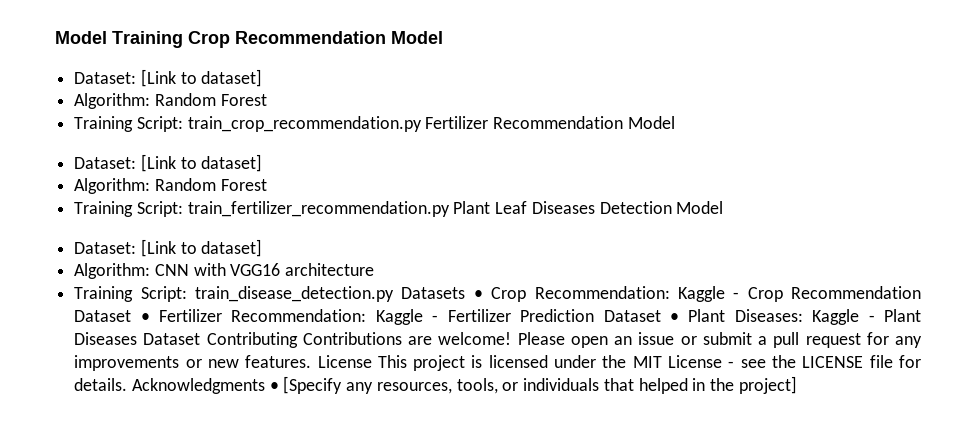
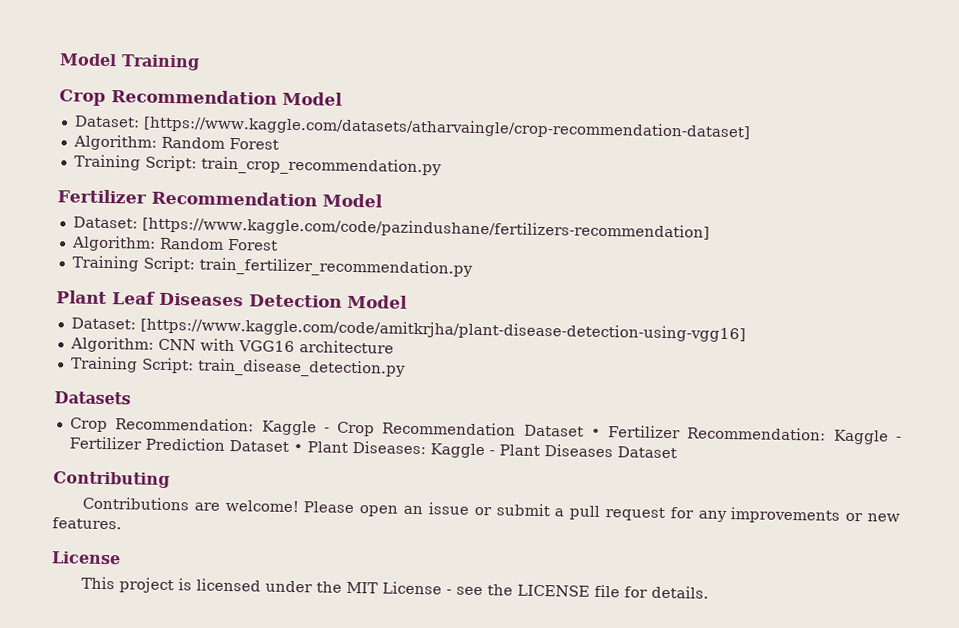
- Model Training Crop Recommendation Model
- Dataset: [Link to dataset]
+ Model Training
+ Crop Recommendation Model
+ Dataset: [https://www.kaggle.com/datasets/atharvaingle/crop-recommendation-dataset]
- Training Script: train_crop_recommendation.py Fertilizer Recommendation Model
- Dataset: [Link to dataset]
+ Training Script: train_crop_recommendation.py
+ Fertilizer Recommendation Model
+ Dataset: [https://www.kaggle.com/code/pazindushane/fertilizers-recommendation]
- Training Script: train_fertilizer_recommendation.py Plant Leaf Diseases Detection Model
- Dataset: [Link to dataset]
+ Training Script: train_fertilizer_recommendation.py
+ Plant Leaf Diseases Detection Model
+ Dataset: [https://www.kaggle.com/code/amitkrjha/plant-disease-detection-using-vgg16]
- Training Script: train_disease_detection.py Datasets • Crop Recommendation: Kaggle - Crop Recommendation Dataset • Fertilizer Recommendation: Kaggle - Fertilizer Prediction Dataset • Plant Diseases: Kaggle - Plant Diseases Dataset Contributing Contributions are welcome!
+ Training Script: train_disease_detection.py
+ Datasets
+ Crop Recommendation: Kaggle - Crop Recommendation Dataset • Fertilizer Recommendation: Kaggle - Fertilizer Prediction Dataset • Plant Diseases: Kaggle - Plant Diseases Dataset
+ Contributing
+ Contributions are welcome!
- Please open an issue or submit a pull request for any improvements or new features. License This project is licensed under the MIT License - see the LICENSE file for details. Acknowledgments • [Specify any resources, tools, or individuals that helped in the project]
+ Please open an issue or submit a pull request for any improvements or new features.
+ License
+ This project is licensed under the MIT License - see the LICENSE file for details.

